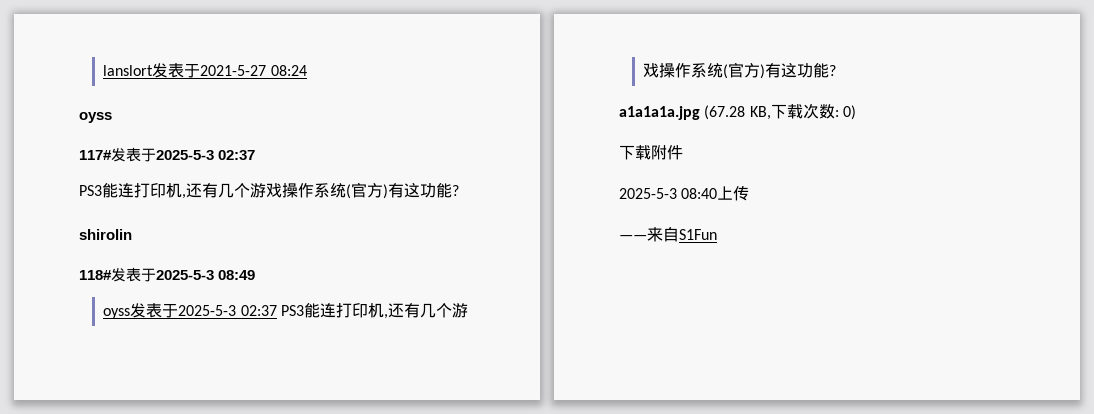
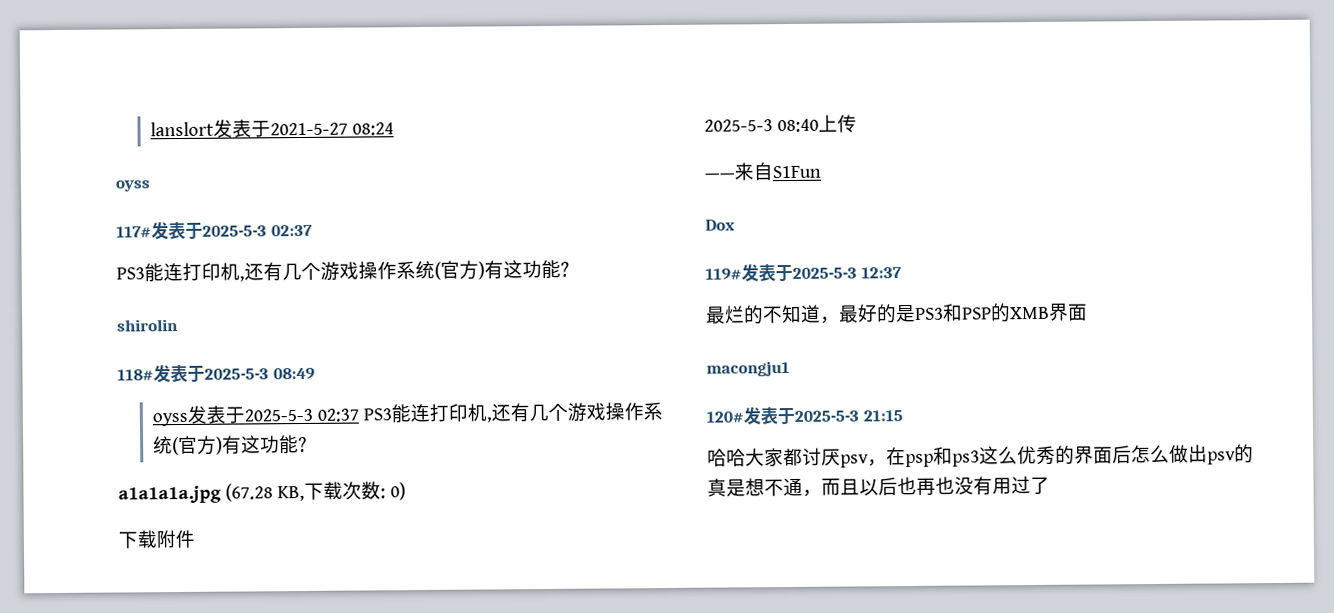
+ Dox
+ 119#发表于2025-5-3 12:37
+ 最烂的不知道，最好的是PS3和PSP的XMB界面
+ macongju1
+ 120#发表于2025-5-3 21:15
+ 哈哈大家都讨厌psv，在psp和ps3这么优秀的界面后怎么做出psv的真是想不通，而且以后也再也没有用过了

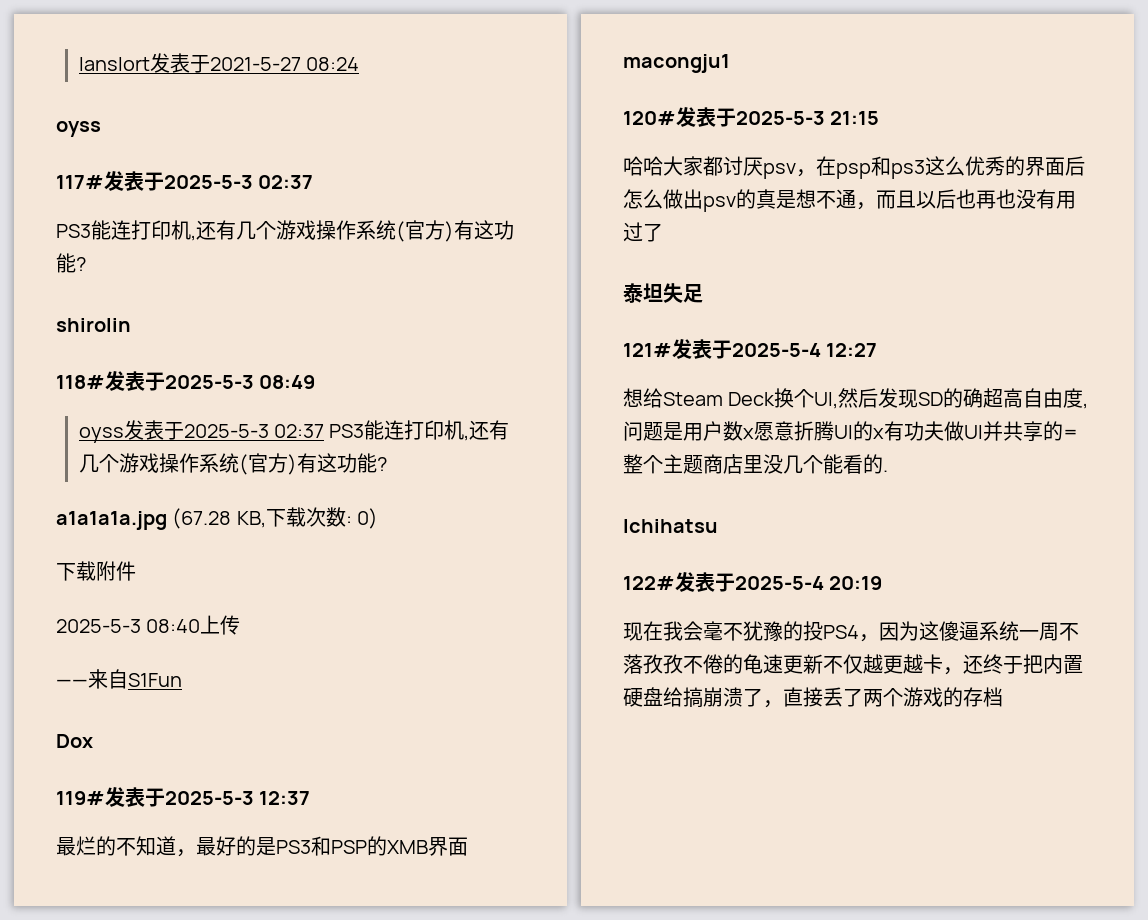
+ 泰坦失足
+ 121#发表于2025-5-4 12:27
+ 想给Steam Deck换个UI,然后发现SD的确超高自由度,问题是用户数x愿意折腾UI的x有功夫做UI并共享的=整个主题商店里没几个能看的.
+ Ichihatsu
+ 122#发表于2025-5-4 20:19
+ 现在我会毫不犹豫的投PS4，因为这傻逼系统一周不落孜孜不倦的龟速更新不仅越更越卡，还终于把内置硬盘给搞崩溃了，直接丢了两个游戏的存档

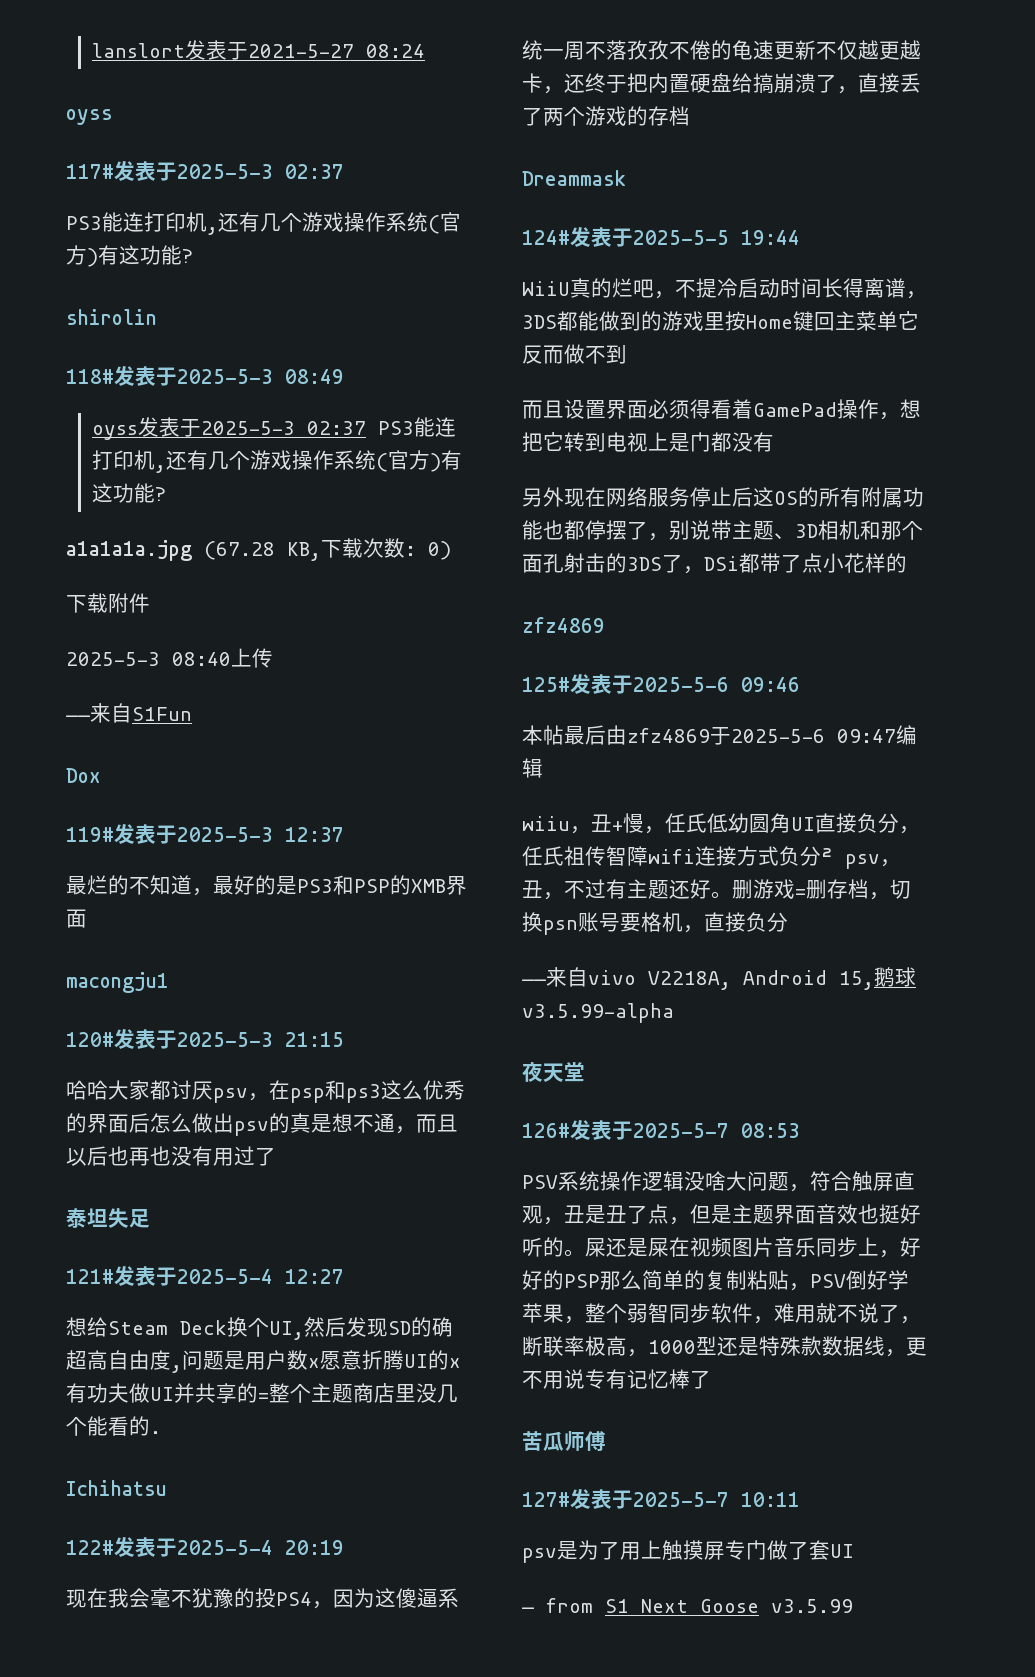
+ Dreammask
+ 124#发表于2025-5-5 19:44
+ WiiU真的烂吧，不提冷启动时间长得离谱，3DS都能做到的游戏里按Home键回主菜单它反而做不到
+ 而且设置界面必须得看着GamePad操作，想把它转到电视上是门都没有
+ 另外现在网络服务停止后这OS的所有附属功能也都停摆了，别说带主题、3D相机和那个面孔射击的3DS了，DSi都带了点小花样的
+ zfz4869
+ 125#发表于2025-5-6 09:46
+ 本帖最后由zfz4869于2025-5-6 09:47编辑
+ wiiu，丑+慢，任氏低幼圆角UI直接负分，任氏祖传智障wifi连接方式负分² psv，丑，不过有主题还好。删游戏=删存档，切换psn账号要格机，直接负分
+ ——来自vivo V2218A, Android 15,鹅球v3.5.99-alpha
+ 夜天堂
+ 126#发表于2025-5-7 08:53
+ PSV系统操作逻辑没啥大问题，符合触屏直观，丑是丑了点，但是主题界面音效也挺好听的。屎还是屎在视频图片音乐同步上，好好的PSP那么简单的复制粘贴，PSV倒好学苹果，整个弱智同步软件，难用就不说了，断联率极高，1000型还是特殊款数据线，更不用说专有记忆棒了
+ 苦瓜师傅
+ 127#发表于2025-5-7 10:11
+ psv是为了用上触摸屏专门做了套UI
+ — from S1 Next Goose v3.5.99

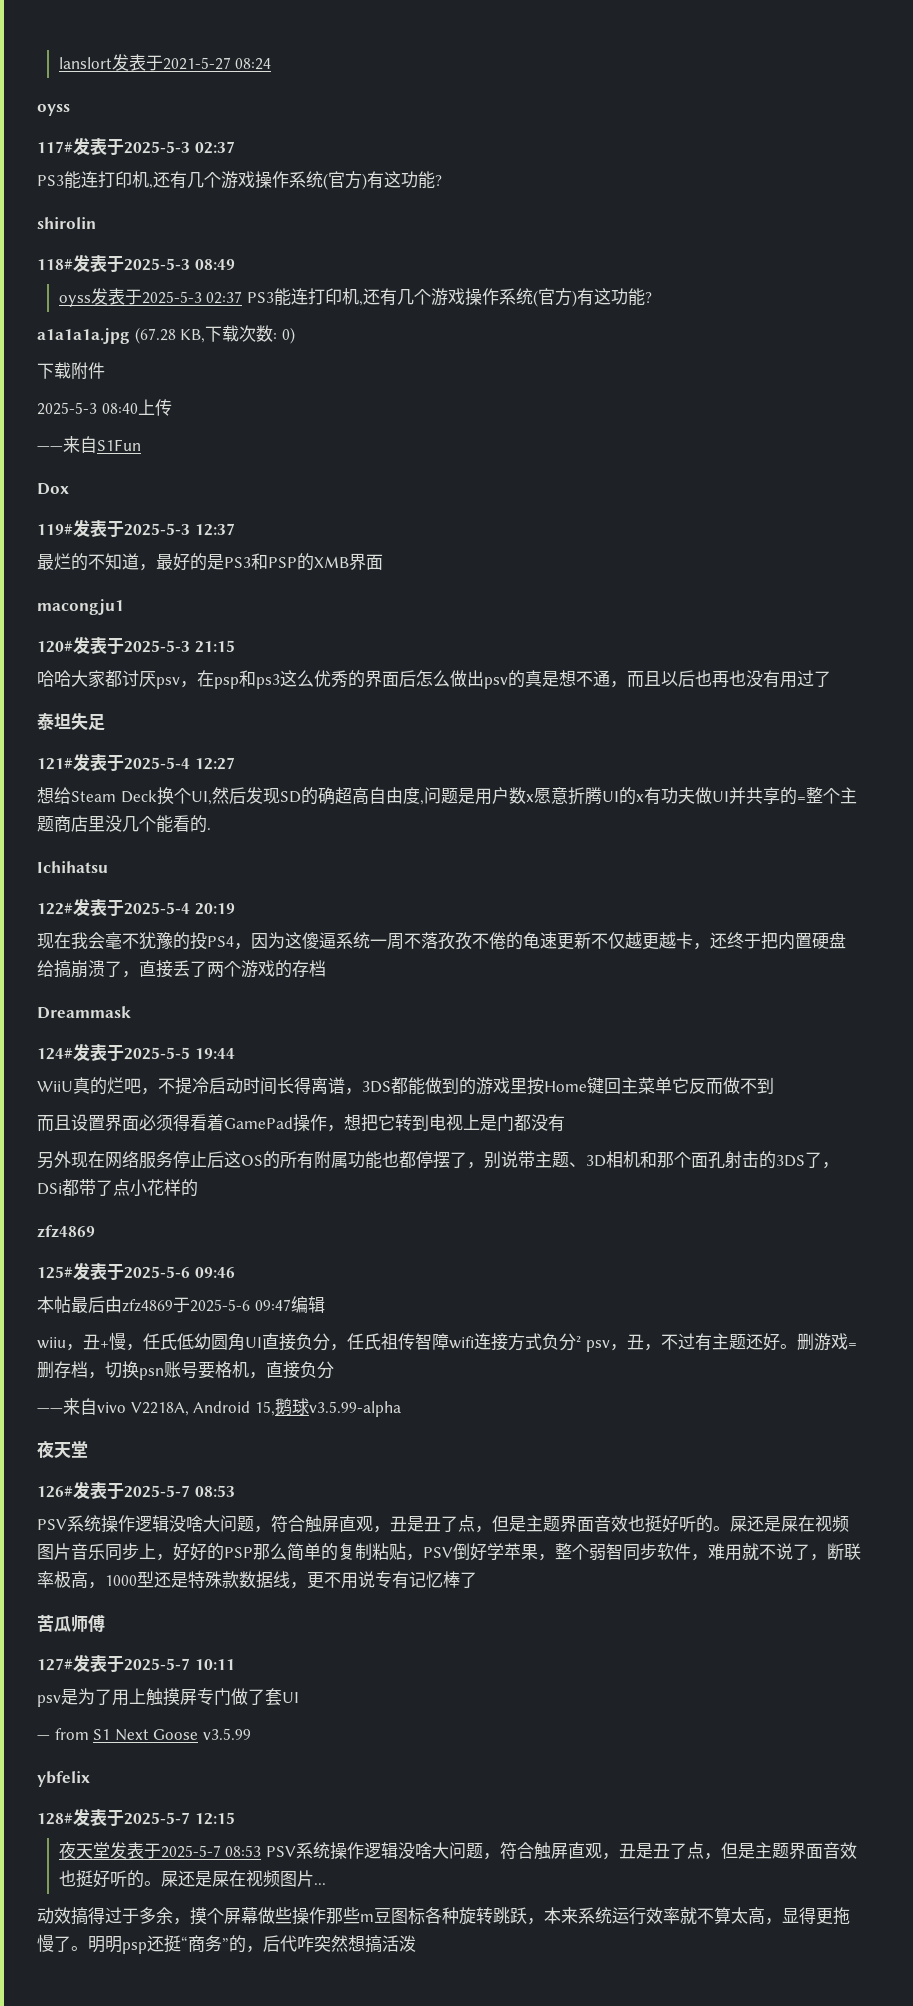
+ ybfelix
+ 128#发表于2025-5-7 12:15
+ 夜天堂发表于2025-5-7 08:53 PSV系统操作逻辑没啥大问题，符合触屏直观，丑是丑了点，但是主题界面音效也挺好听的。屎还是屎在视频图片...
+ 动效搞得过于多余，摸个屏幕做些操作那些m豆图标各种旋转跳跃，本来系统运行效率就不算太高，显得更拖慢了。明明psp还挺“商务”的，后代咋突然想搞活泼

